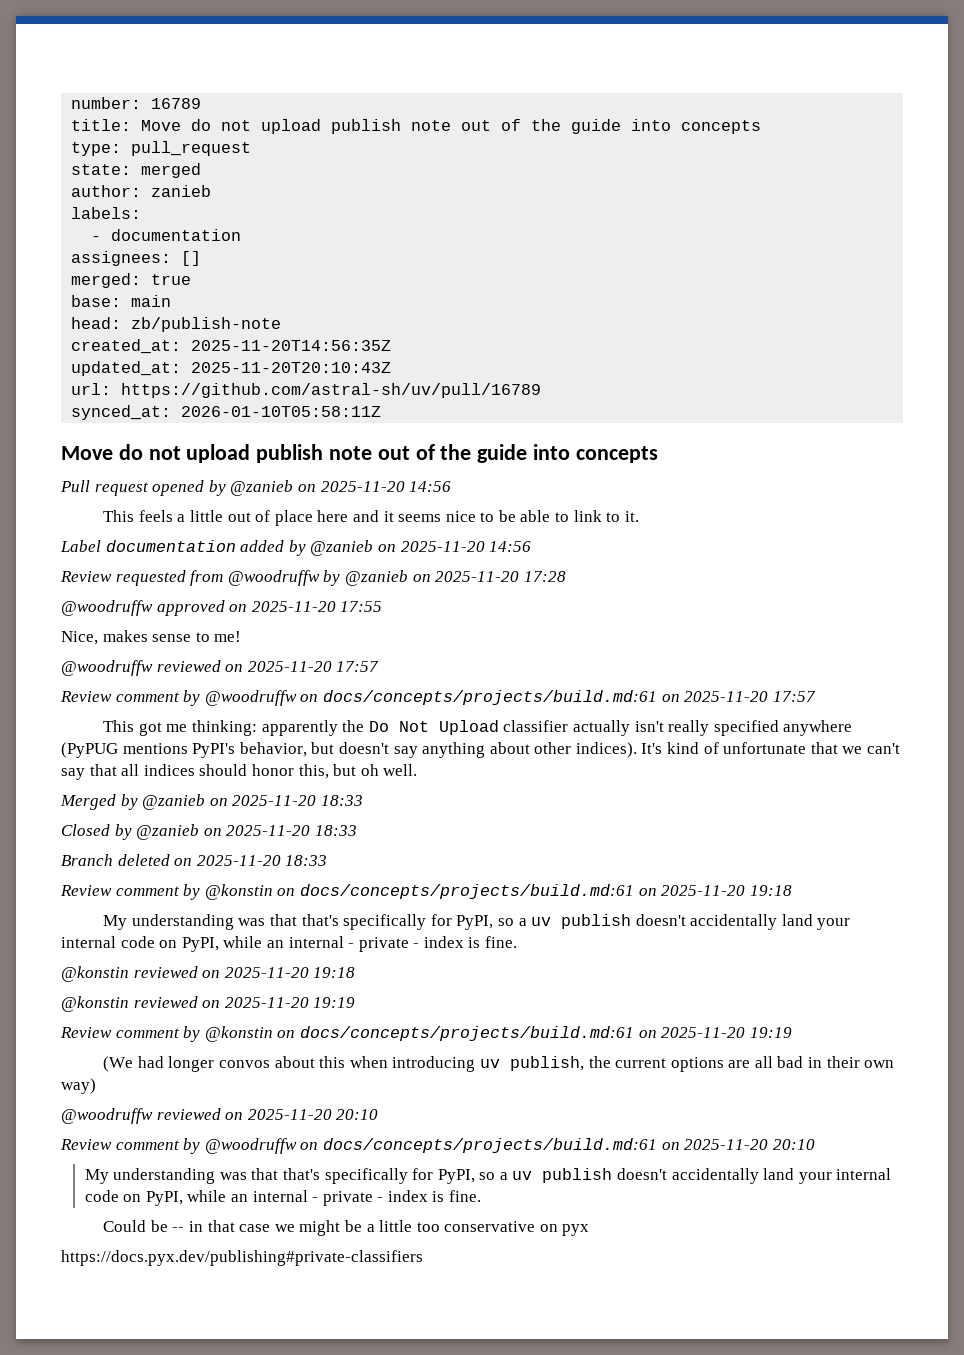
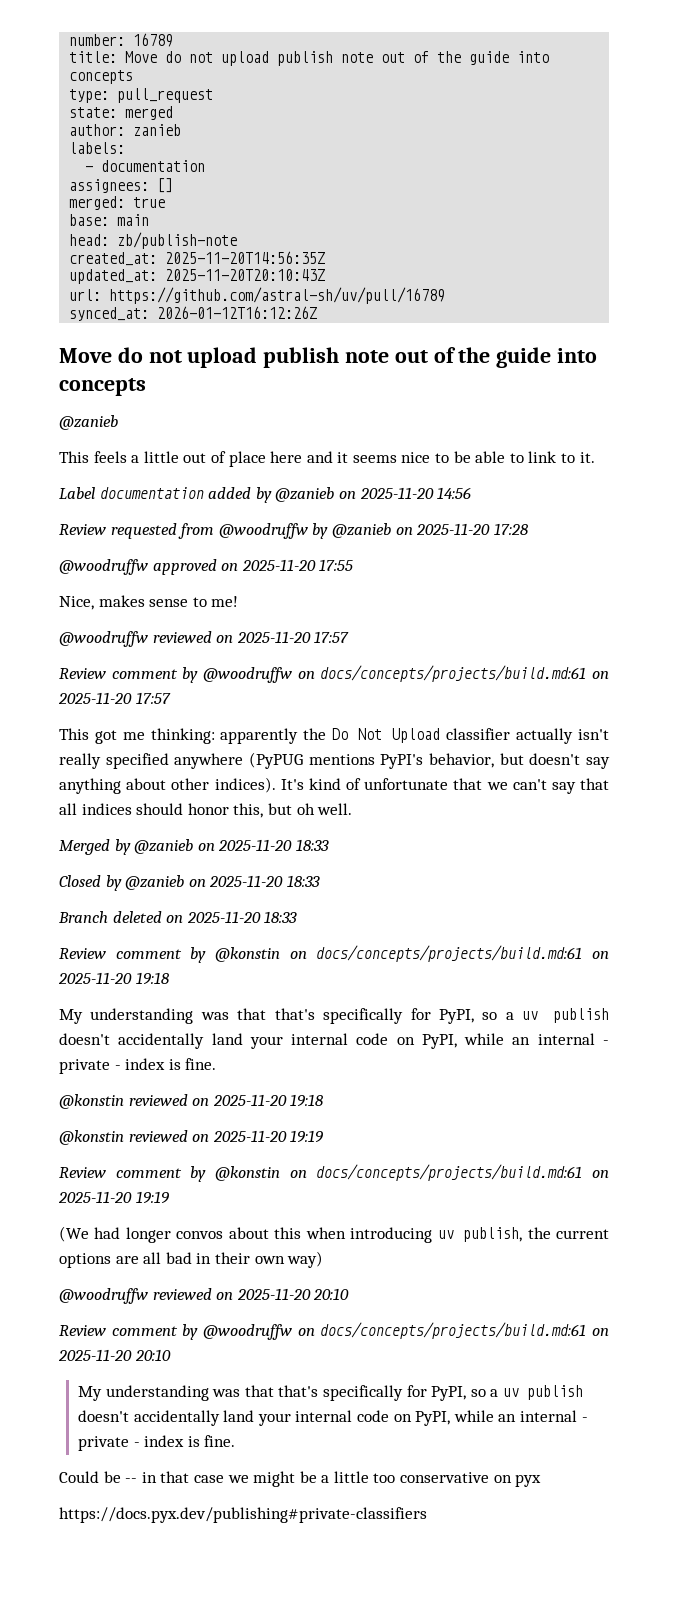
- synced_at: 2026-01-10T05:58:11Z
+ synced_at: 2026-01-12T16:12:26Z
  Move do not upload publish note out of the guide into concepts
- Pull request opened by @zanieb on 2025-11-20 14:56
+ @zanieb

